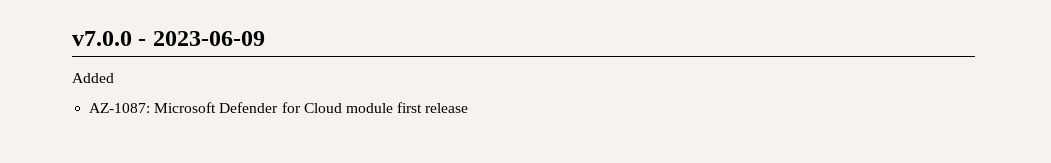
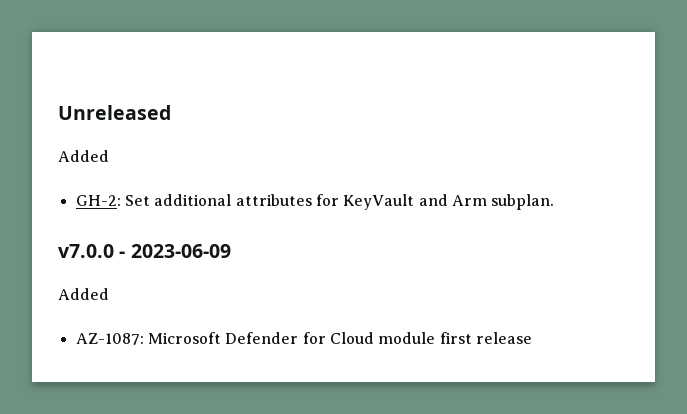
+ Unreleased
+ Added
+ GH-2: Set additional attributes for KeyVault and Arm subplan.

